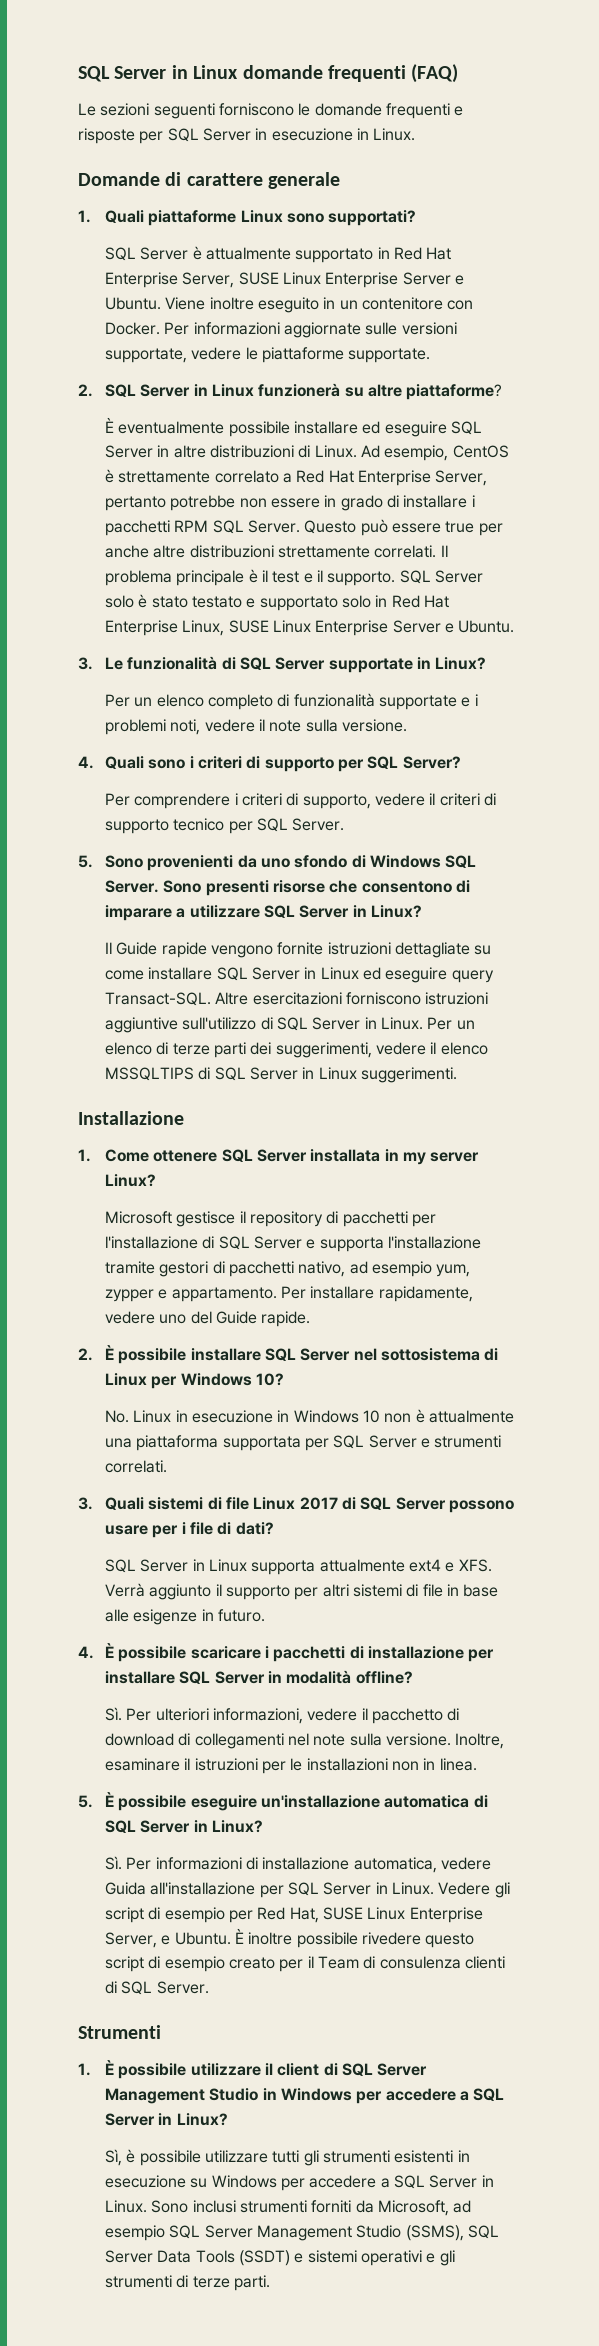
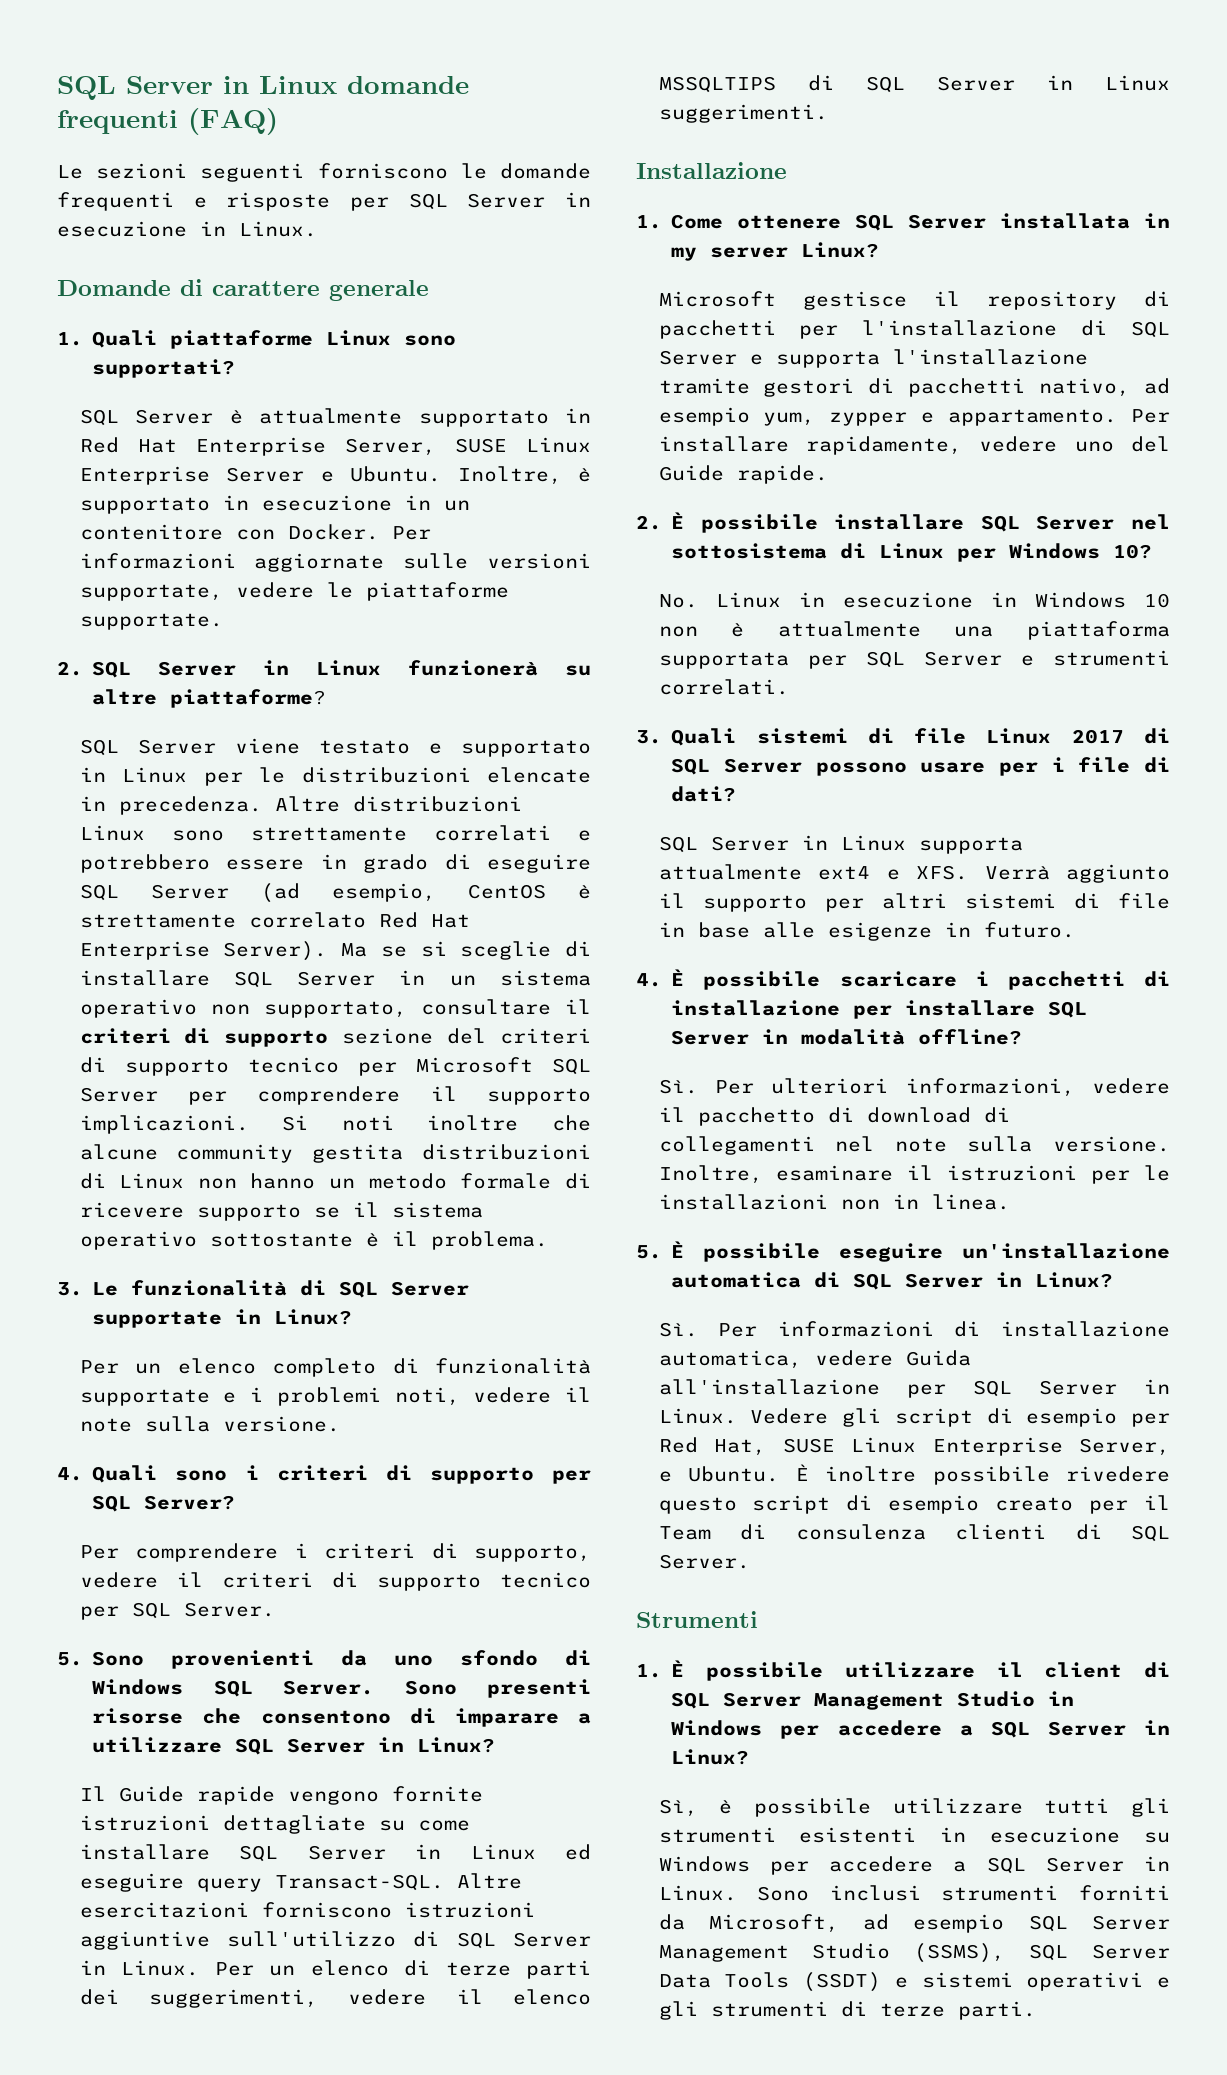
- Viene inoltre eseguito in un contenitore con Docker.
+ Inoltre, è supportato in esecuzione in un contenitore con Docker.
- È eventualmente possibile installare ed eseguire SQL Server in altre distribuzioni di Linux. Ad esempio, CentOS è strettamente correlato a Red Hat Enterprise Server, pertanto potrebbe non essere in grado di installare i pacchetti RPM SQL Server. Questo può essere true per anche altre distribuzioni strettamente correlati. Il problema principale è il test e il supporto. SQL Server solo è stato testato e supportato solo in Red Hat Enterprise Linux, SUSE Linux Enterprise Server e Ubuntu.
+ SQL Server viene testato e supportato in Linux per le distribuzioni elencate in precedenza. Altre distribuzioni Linux sono strettamente correlati e potrebbero essere in grado di eseguire SQL Server (ad esempio, CentOS è strettamente correlato Red Hat Enterprise Server). Ma se si sceglie di installare SQL Server in un sistema operativo non supportato, consultare il criteri di supporto sezione del criteri di supporto tecnico per Microsoft SQL Server per comprendere il supporto implicazioni. Si noti inoltre che alcune community gestita distribuzioni di Linux non hanno un metodo formale di ricevere supporto se il sistema operativo sottostante è il problema.

